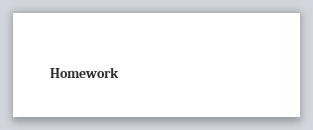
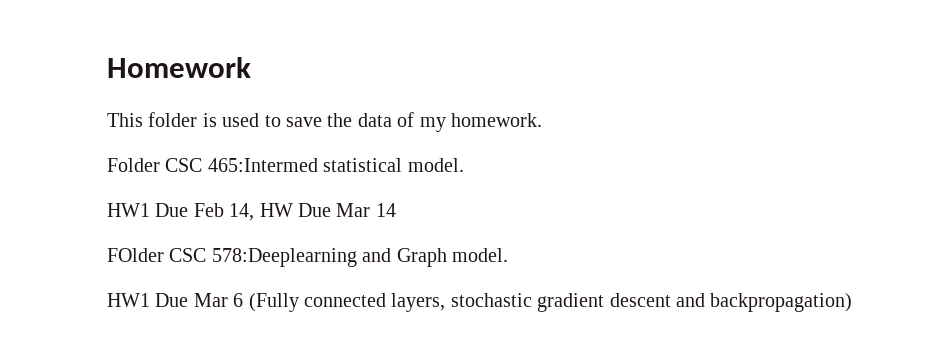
+ This folder is used to save the data of my homework.
+ Folder CSC 465:Intermed statistical model.
+ HW1 Due Feb 14, HW Due Mar 14
+ FOlder CSC 578:Deeplearning and Graph model.
+ HW1 Due Mar 6 (Fully connected layers, stochastic gradient descent and backpropagation)

